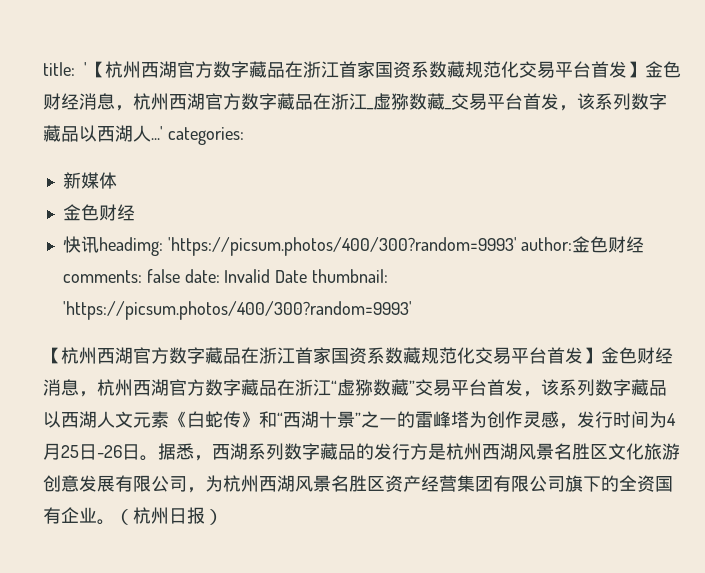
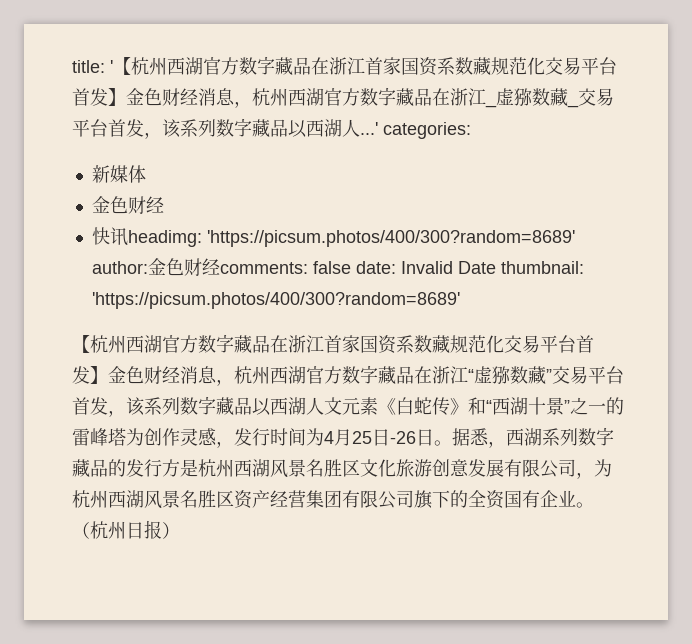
- 快讯headimg: 'https://picsum.photos/400/300?random=9993' author:金色财经comments: false date: Invalid Date thumbnail: 'https://picsum.photos/400/300?random=9993'
+ 快讯headimg: 'https://picsum.photos/400/300?random=8689' author:金色财经comments: false date: Invalid Date thumbnail: 'https://picsum.photos/400/300?random=8689'

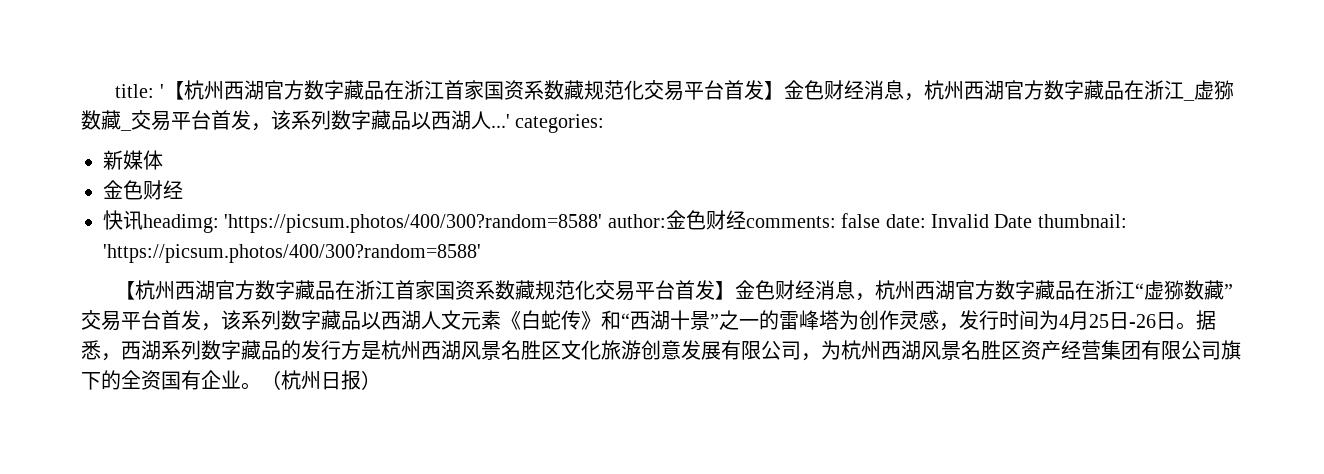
- 快讯headimg: 'https://picsum.photos/400/300?random=8689' author:金色财经comments: false date: Invalid Date thumbnail: 'https://picsum.photos/400/300?random=8689'
+ 快讯headimg: 'https://picsum.photos/400/300?random=8588' author:金色财经comments: false date: Invalid Date thumbnail: 'https://picsum.photos/400/300?random=8588'

